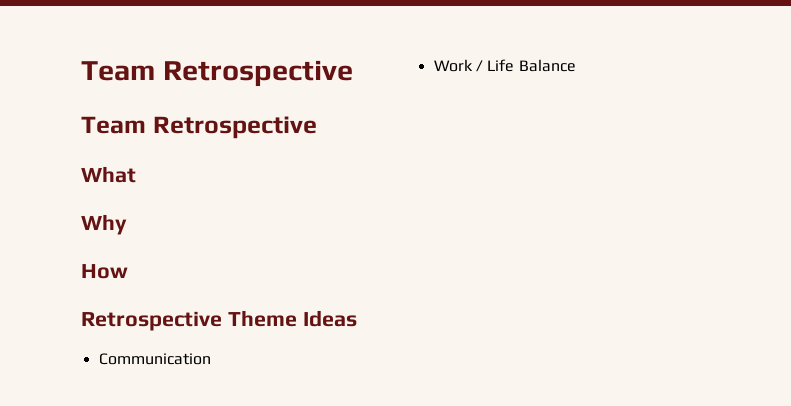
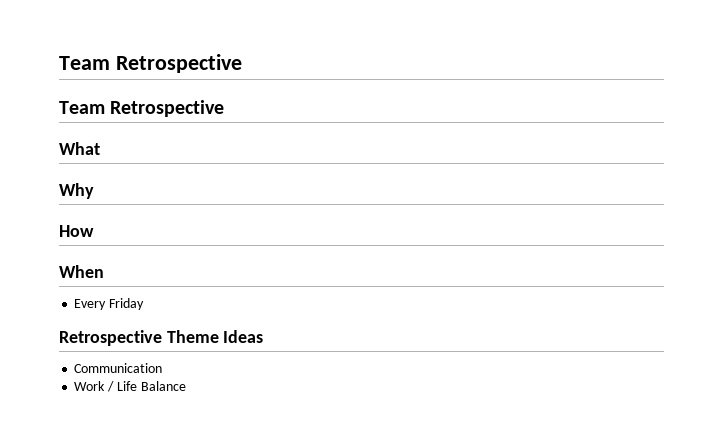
+ When
+ Every Friday

